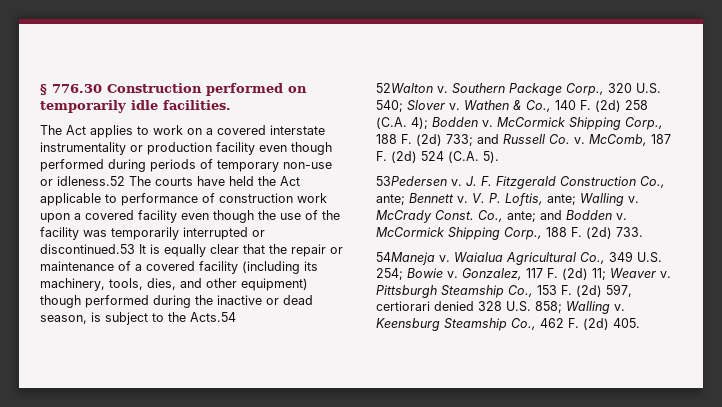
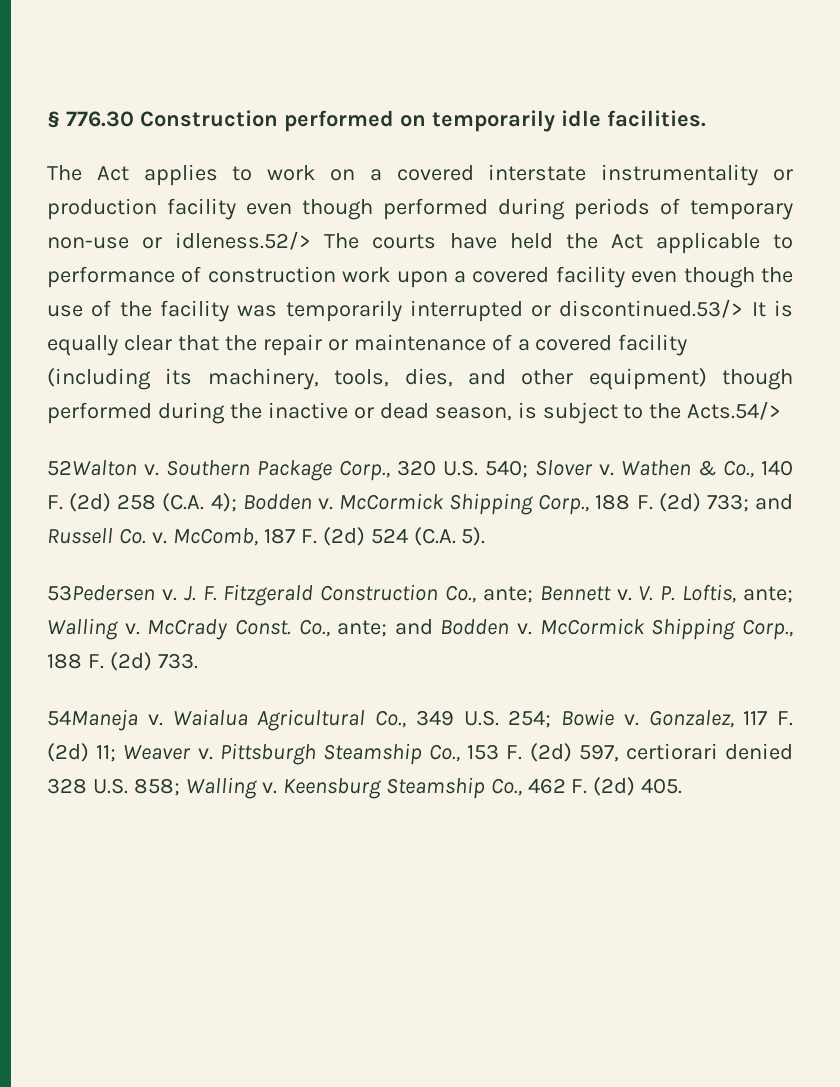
- The Act applies to work on a covered interstate instrumentality or production facility even though performed during periods of temporary non-use or idleness.52 The courts have held the Act applicable to performance of construction work upon a covered facility even though the use of the facility was temporarily interrupted or discontinued.53 It is equally clear that the repair or maintenance of a covered facility (including its machinery, tools, dies, and other equipment) though performed during the inactive or dead season, is subject to the Acts.54
+ The Act applies to work on a covered interstate instrumentality or production facility even though performed during periods of temporary non-use or idleness.52/> The courts have held the Act applicable to performance of construction work upon a covered facility even though the use of the facility was temporarily interrupted or discontinued.53/> It is equally clear that the repair or maintenance of a covered facility (including its machinery, tools, dies, and other equipment) though performed during the inactive or dead season, is subject to the Acts.54/>

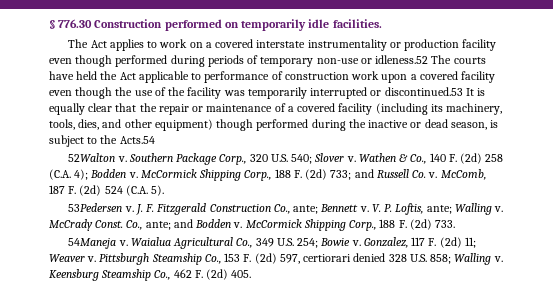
- The Act applies to work on a covered interstate instrumentality or production facility even though performed during periods of temporary non-use or idleness.52/> The courts have held the Act applicable to performance of construction work upon a covered facility even though the use of the facility was temporarily interrupted or discontinued.53/> It is equally clear that the repair or maintenance of a covered facility (including its machinery, tools, dies, and other equipment) though performed during the inactive or dead season, is subject to the Acts.54/>
+ The Act applies to work on a covered interstate instrumentality or production facility even though performed during periods of temporary non-use or idleness.52 The courts have held the Act applicable to performance of construction work upon a covered facility even though the use of the facility was temporarily interrupted or discontinued.53 It is equally clear that the repair or maintenance of a covered facility (including its machinery, tools, dies, and other equipment) though performed during the inactive or dead season, is subject to the Acts.54

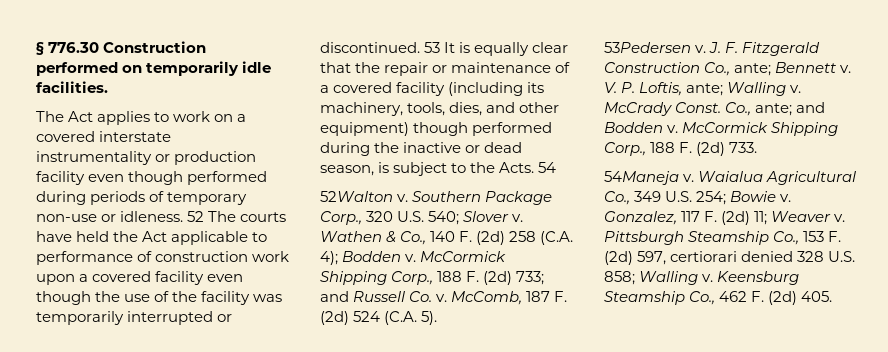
- The Act applies to work on a covered interstate instrumentality or production facility even though performed during periods of temporary non-use or idleness.52 The courts have held the Act applicable to performance of construction work upon a covered facility even though the use of the facility was temporarily interrupted or discontinued.53 It is equally clear that the repair or maintenance of a covered facility (including its machinery, tools, dies, and other equipment) though performed during the inactive or dead season, is subject to the Acts.54
+ The Act applies to work on a covered interstate instrumentality or production facility even though performed during periods of temporary non-use or idleness. 52 The courts have held the Act applicable to performance of construction work upon a covered facility even though the use of the facility was temporarily interrupted or discontinued. 53 It is equally clear that the repair or maintenance of a covered facility (including its machinery, tools, dies, and other equipment) though performed during the inactive or dead season, is subject to the Acts. 54

